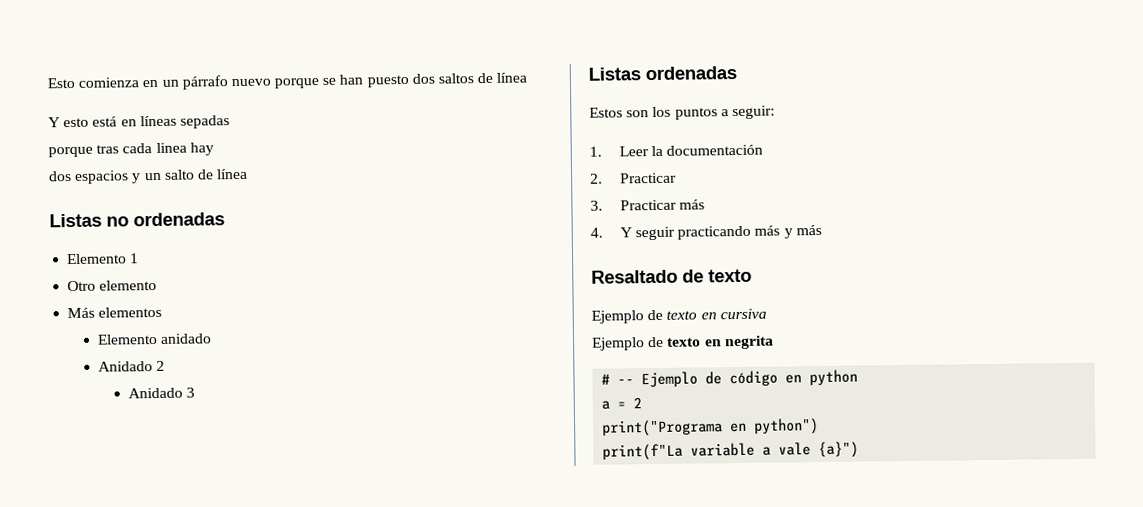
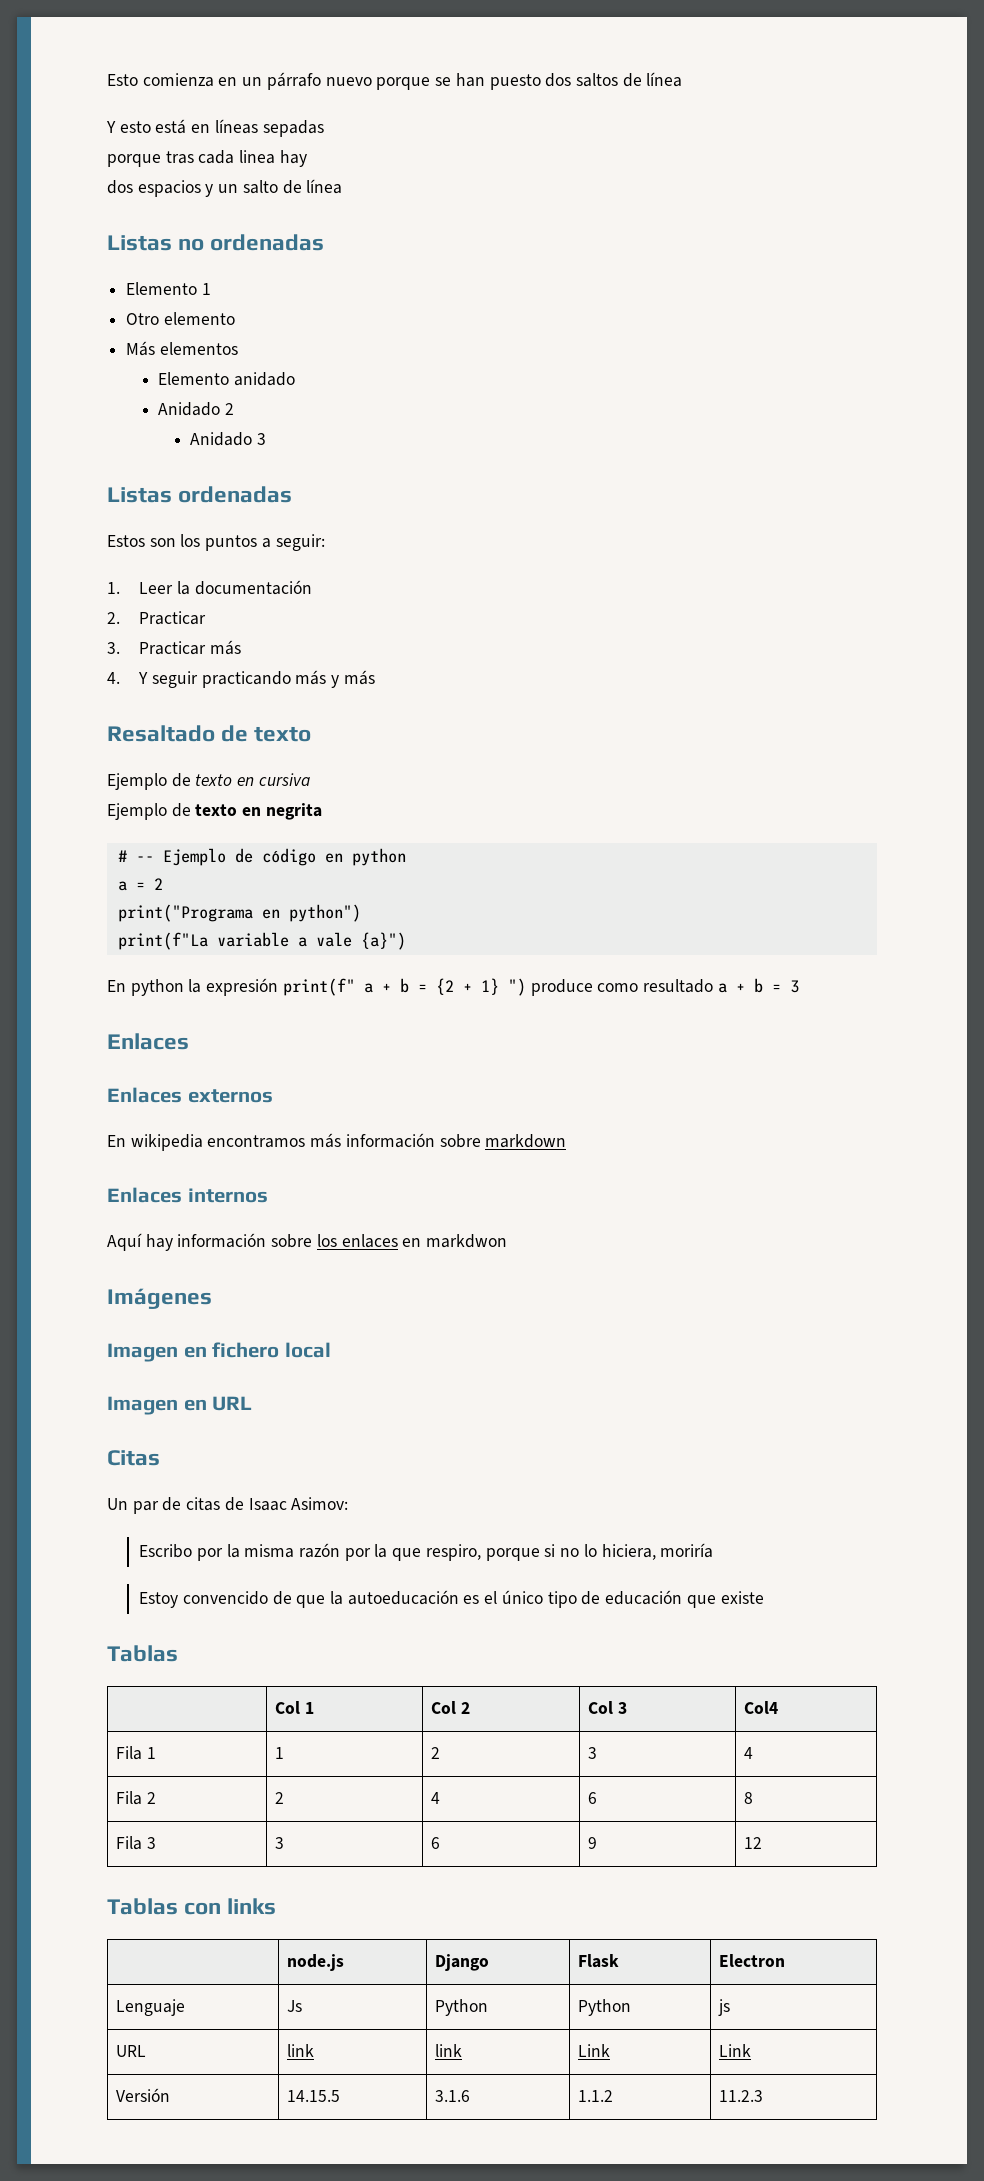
+ En python la expresión print(f" a + b = {2 + 1} ") produce como resultado a + b = 3
+ Enlaces
+ Enlaces externos
+ En wikipedia encontramos más información sobre markdown
+ Enlaces internos
+ Aquí hay información sobre los enlaces en markdwon
+ Imágenes
+ Imagen en fichero local
+ Imagen en URL
+ Citas
+ Un par de citas de Isaac Asimov:
+ Escribo por la misma razón por la que respiro, porque si no lo hiciera, moriría
+ Estoy convencido de que la autoeducación es el único tipo de educación que existe
+ Tablas
+ | Col 1 | Col 2 | Col 3 | Col4
+ Fila 1 | 1 | 2 | 3 | 4
+ Fila 2 | 2 | 4 | 6 | 8
+ Fila 3 | 3 | 6 | 9 | 12
+ Tablas con links
+ | node.js | Django | Flask | Electron
+ Lenguaje | Js | Python | Python | js
+ URL | link | link | Link | Link
+ Versión | 14.15.5 | 3.1.6 | 1.1.2 | 11.2.3

